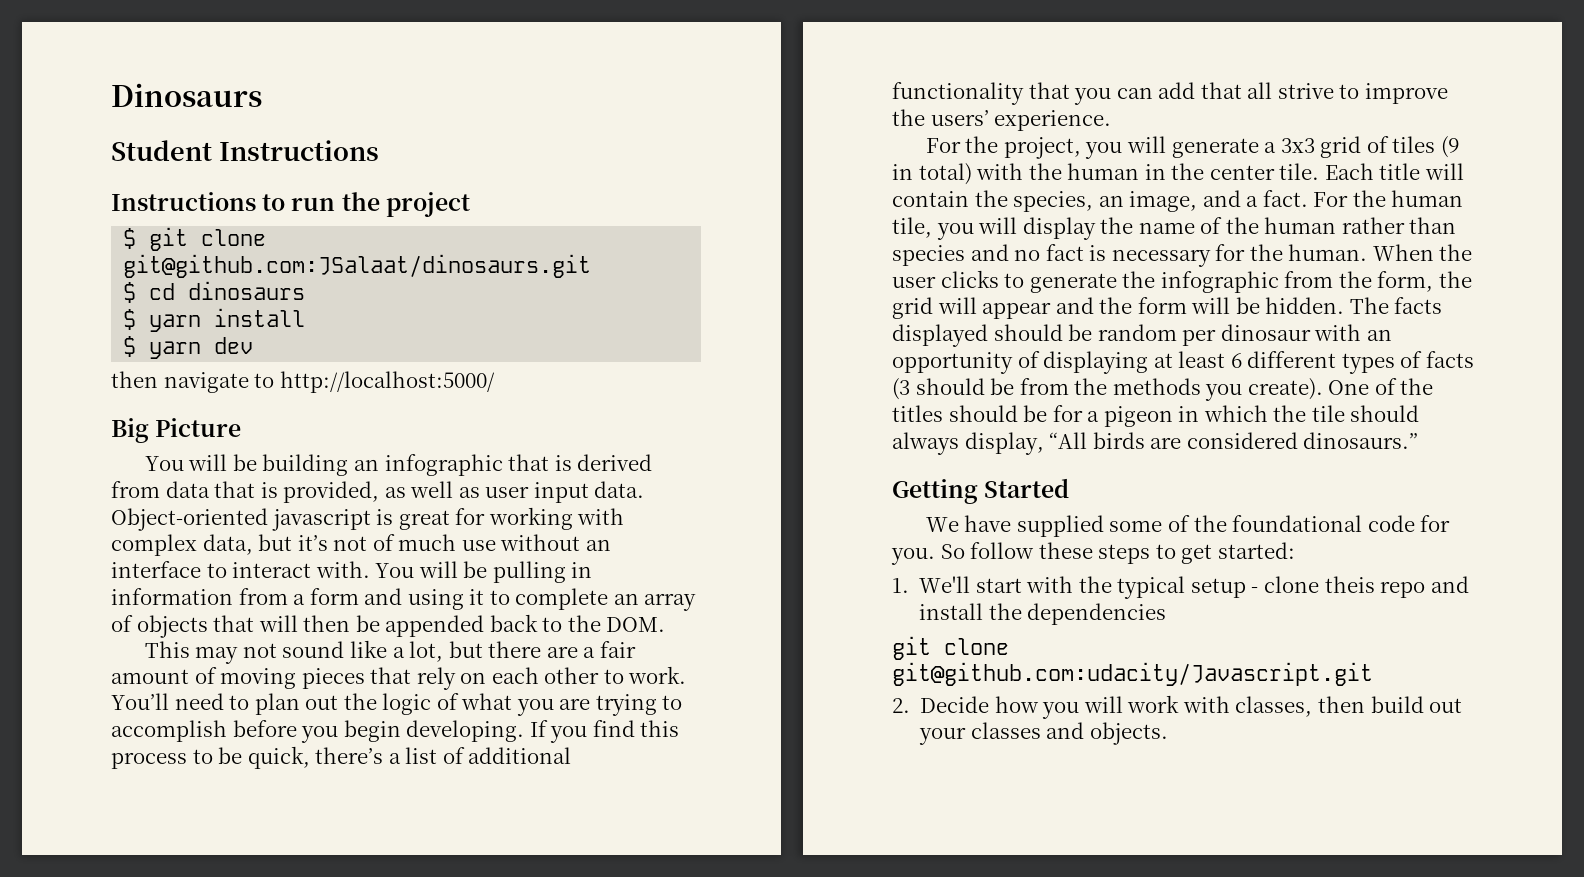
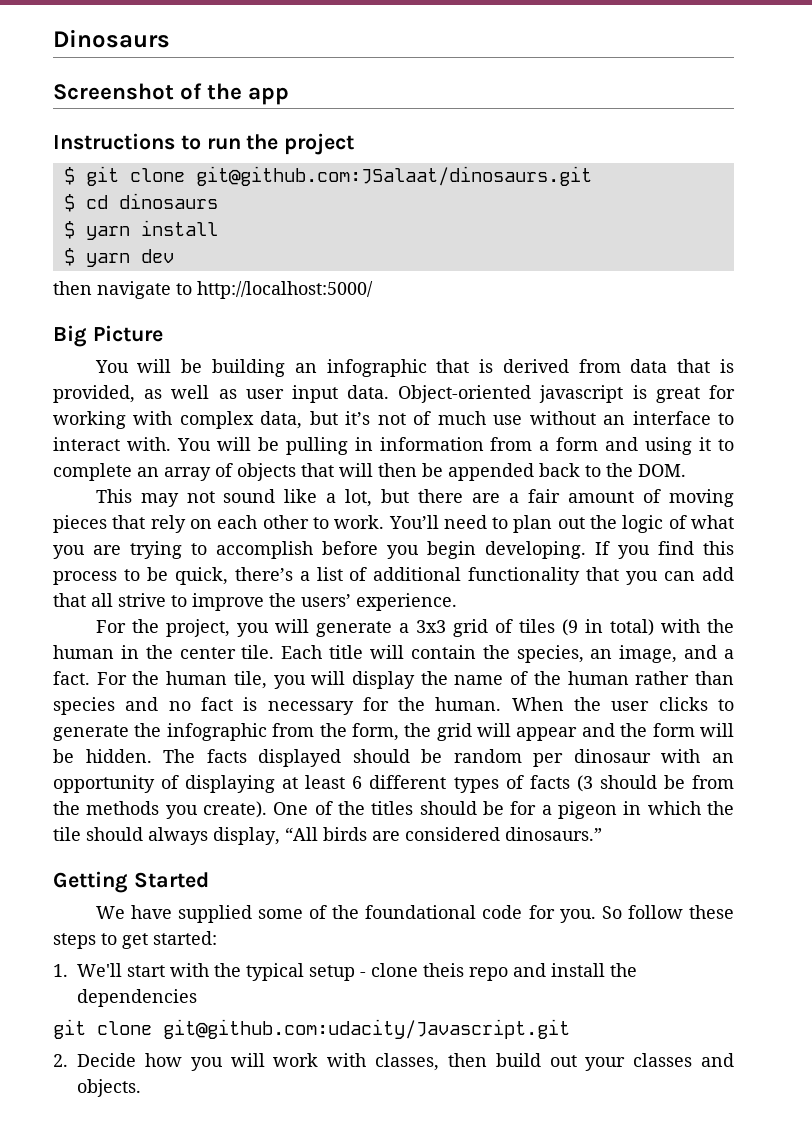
- Student Instructions
+ Screenshot of the app

